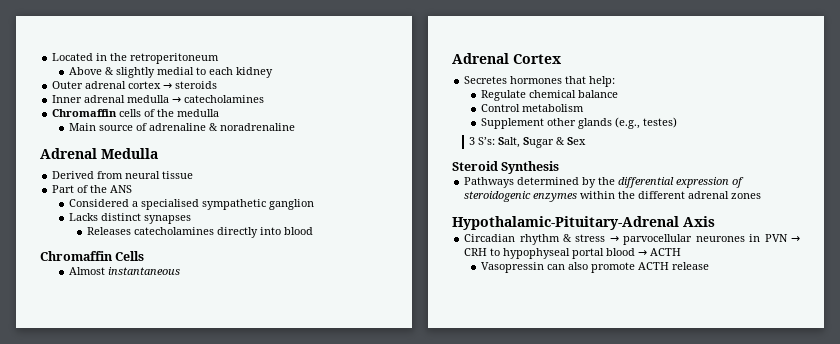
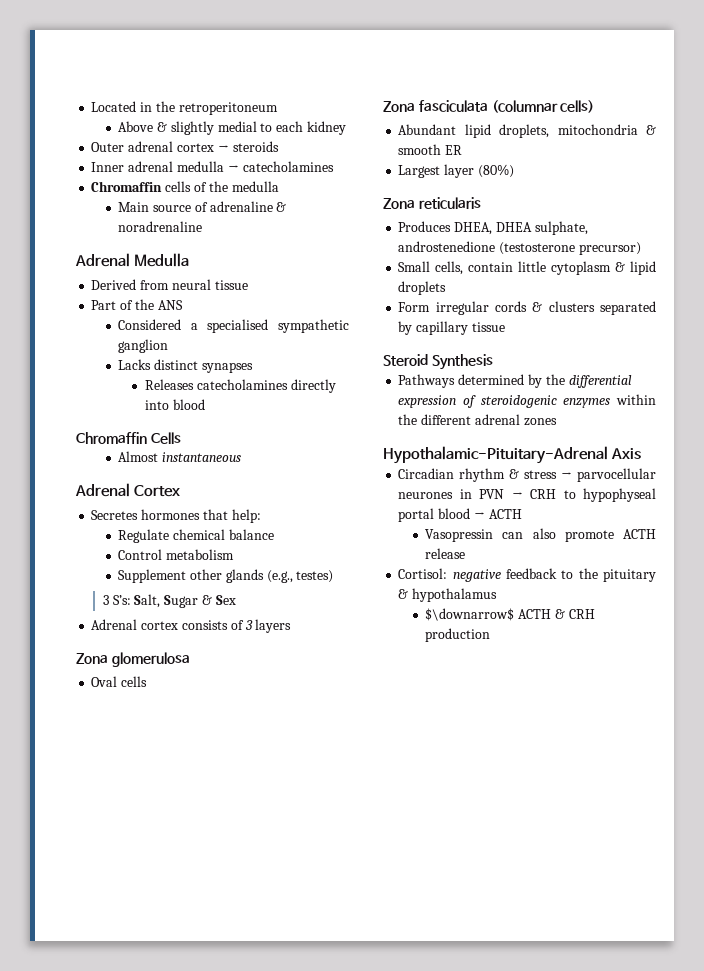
+ Adrenal cortex consists of 3 layers
+ Zona glomerulosa
+ Oval cells
+ Zona fasciculata (columnar cells)
+ Abundant lipid droplets, mitochondria & smooth ER
+ Largest layer (80%)
+ Zona reticularis
+ Produces DHEA, DHEA sulphate, androstenedione (testosterone precursor)
+ Small cells, contain little cytoplasm & lipid droplets
+ Form irregular cords & clusters separated by capillary tissue
+ Cortisol: negative feedback to the pituitary & hypothalamus
+ $\downarrow$ ACTH & CRH production

